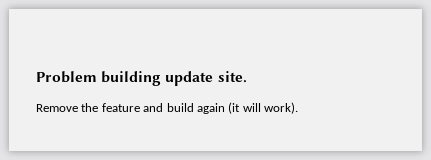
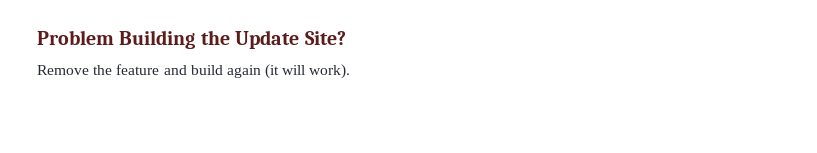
- Problem building update site.
+ Problem Building the Update Site?

